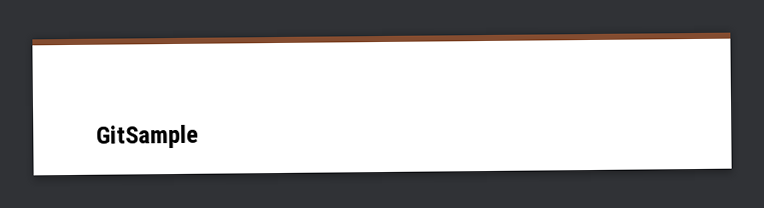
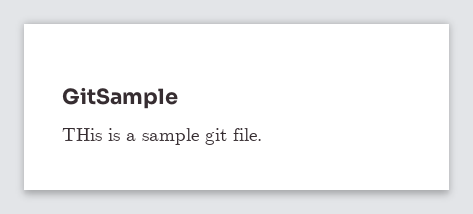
+ THis is a sample git file.

